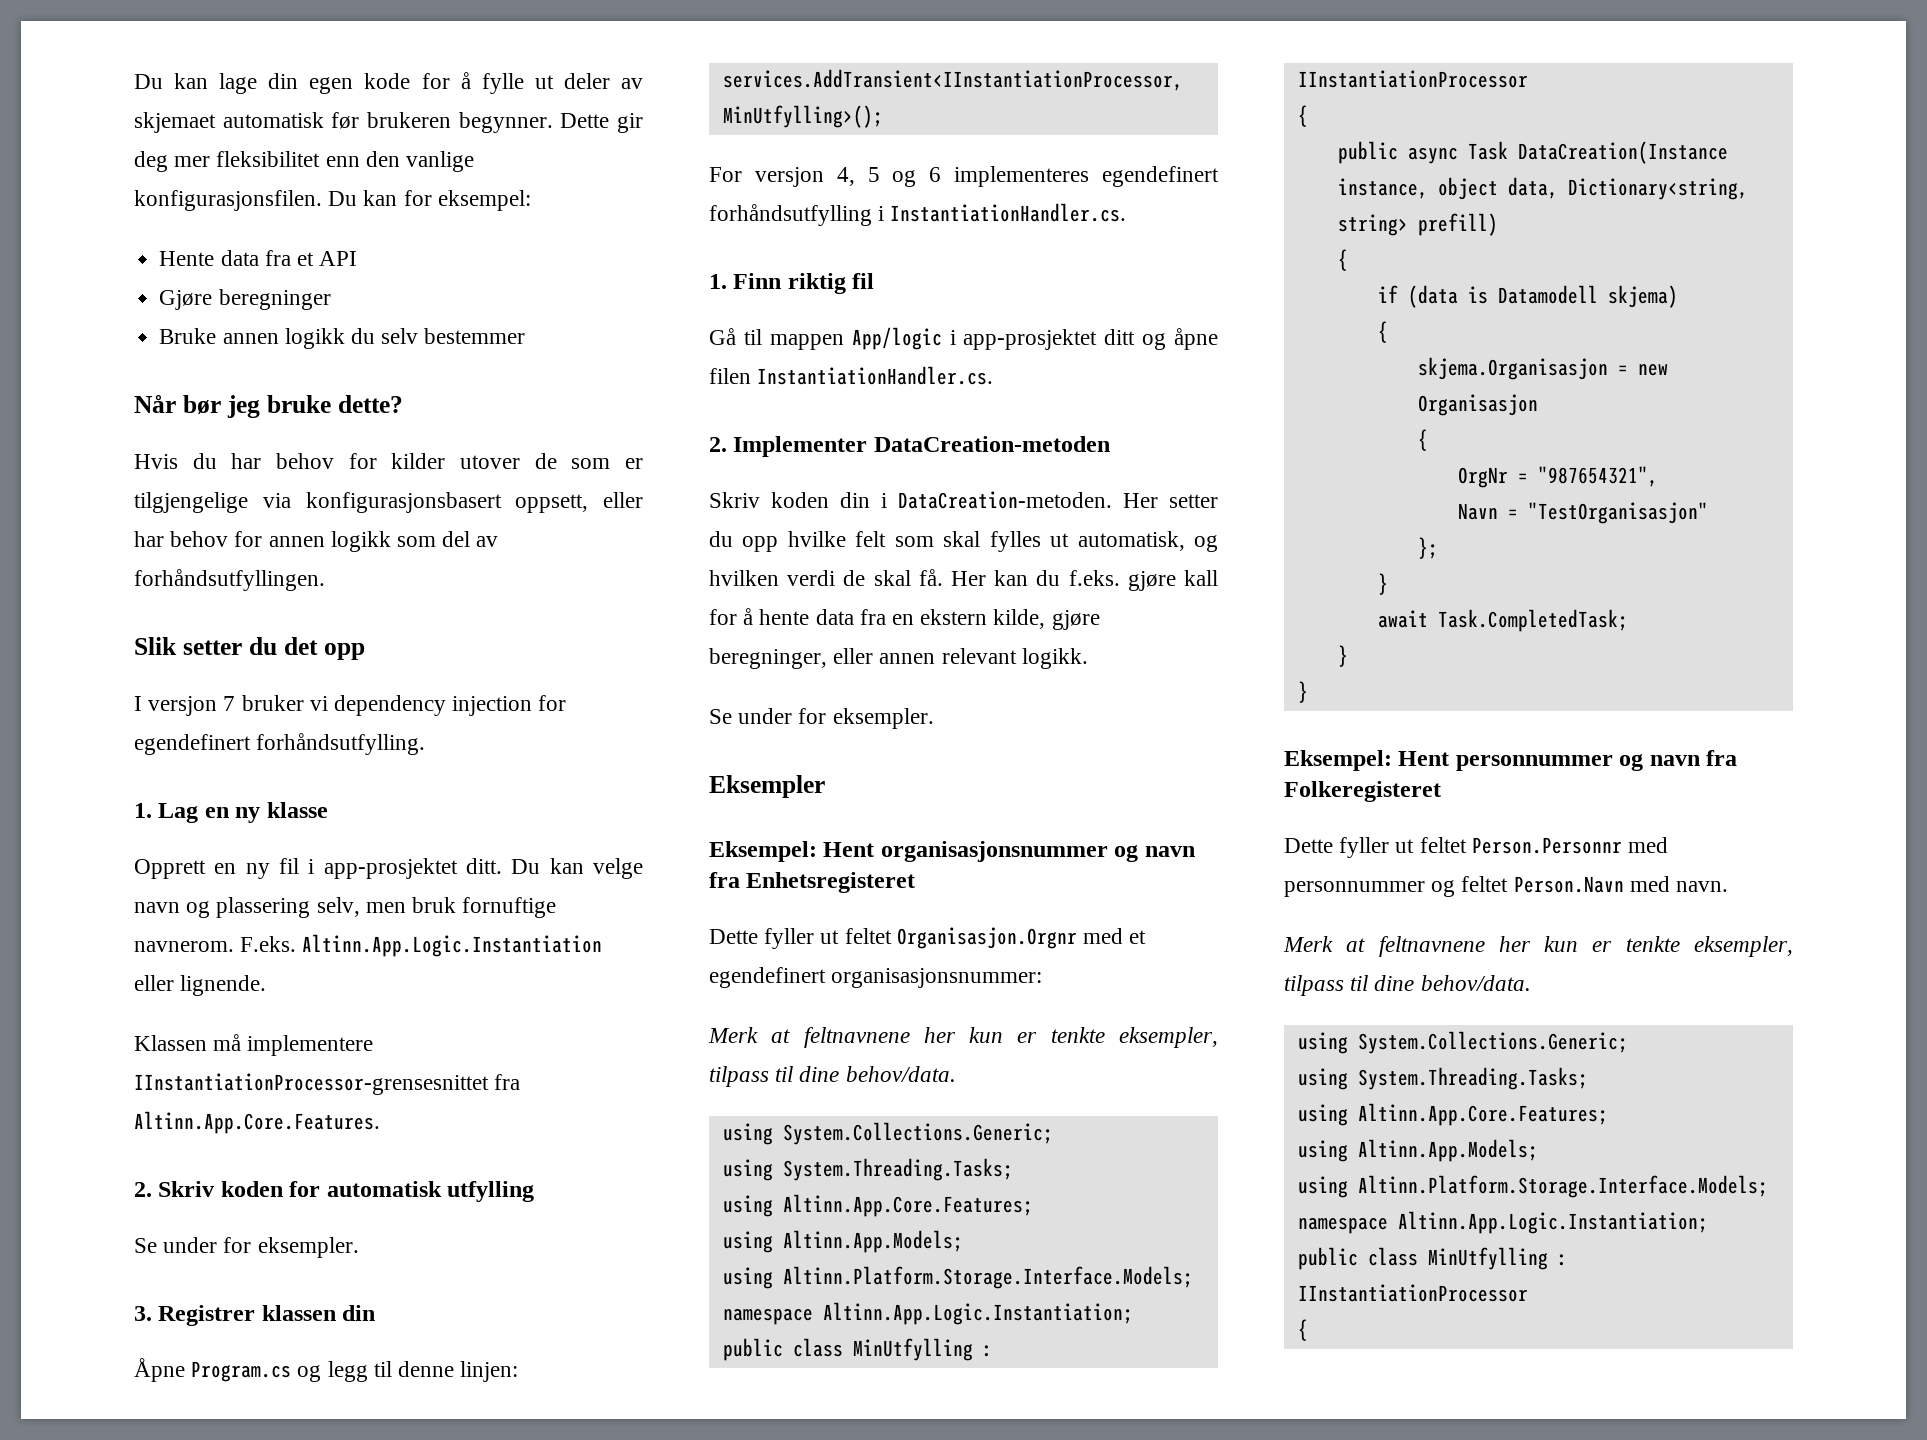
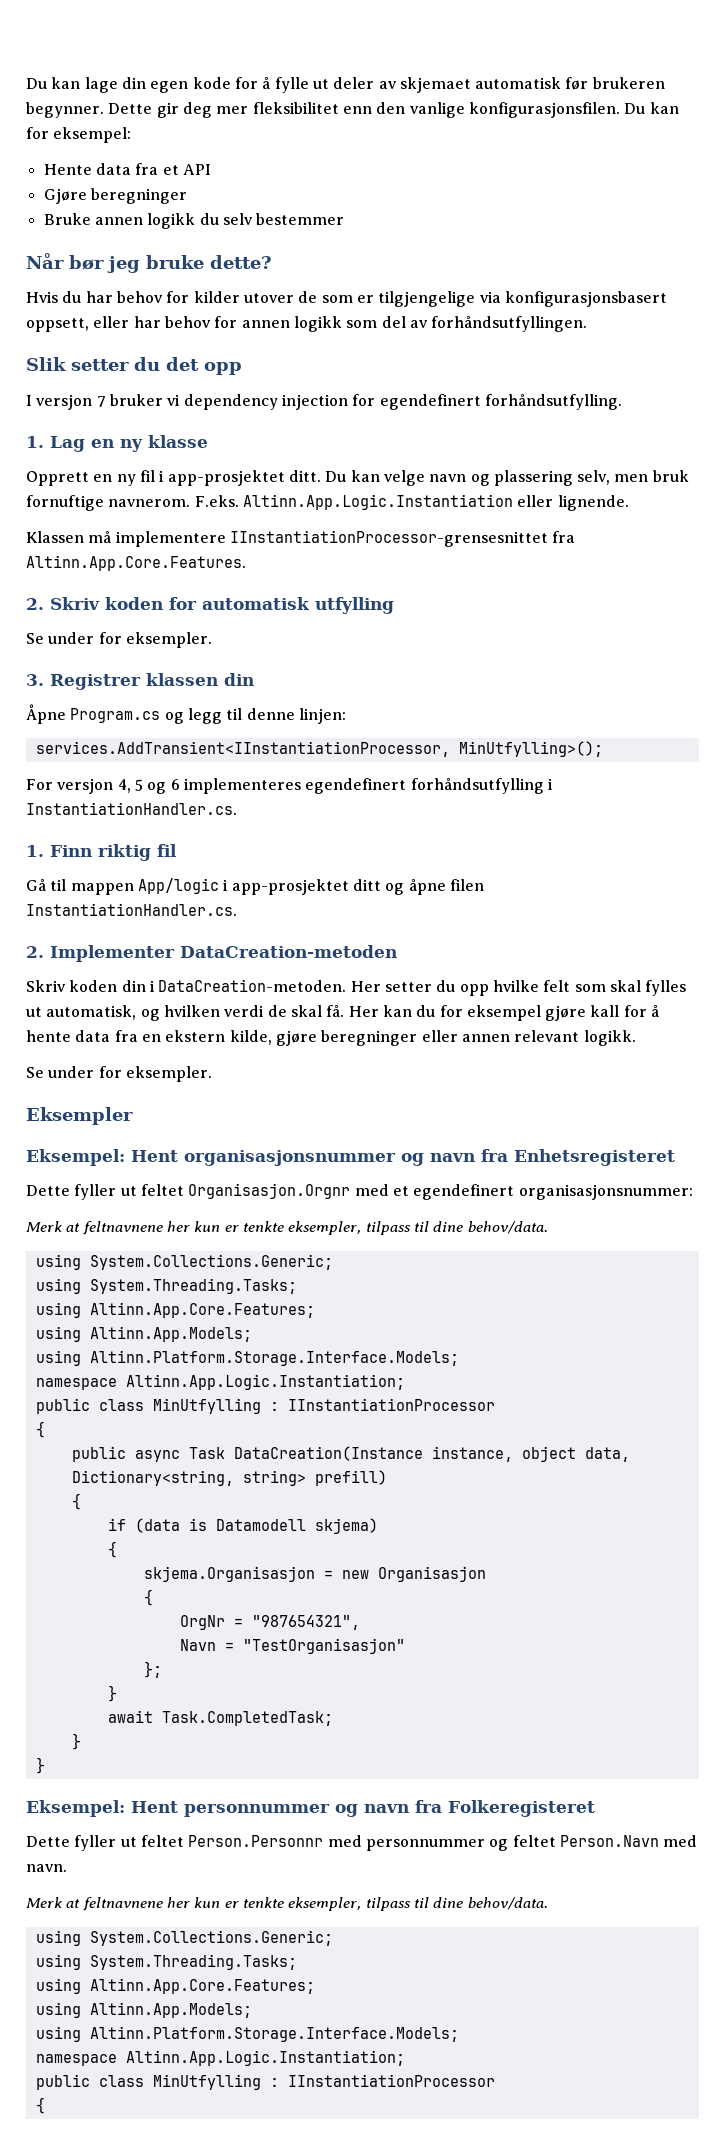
- Her kan du f.eks. gjøre kall for å hente data fra en ekstern kilde, gjøre beregninger, eller annen relevant logikk.
+ Her kan du for eksempel gjøre kall for å hente data fra en ekstern kilde, gjøre beregninger eller annen relevant logikk.

